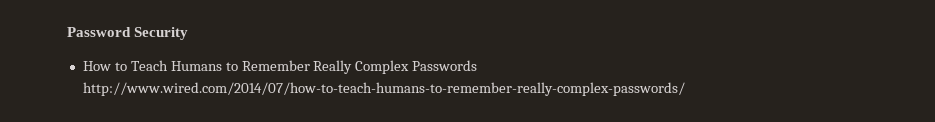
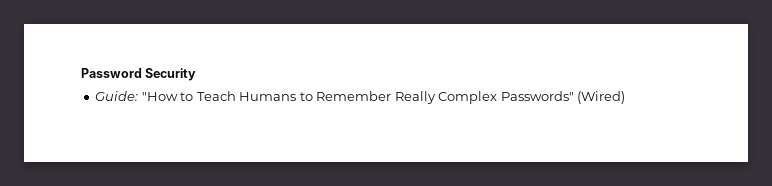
- How to Teach Humans to Remember Really Complex Passwords http://www.wired.com/2014/07/how-to-teach-humans-to-remember-really-complex-passwords/
+ Guide: "How to Teach Humans to Remember Really Complex Passwords" (Wired)

